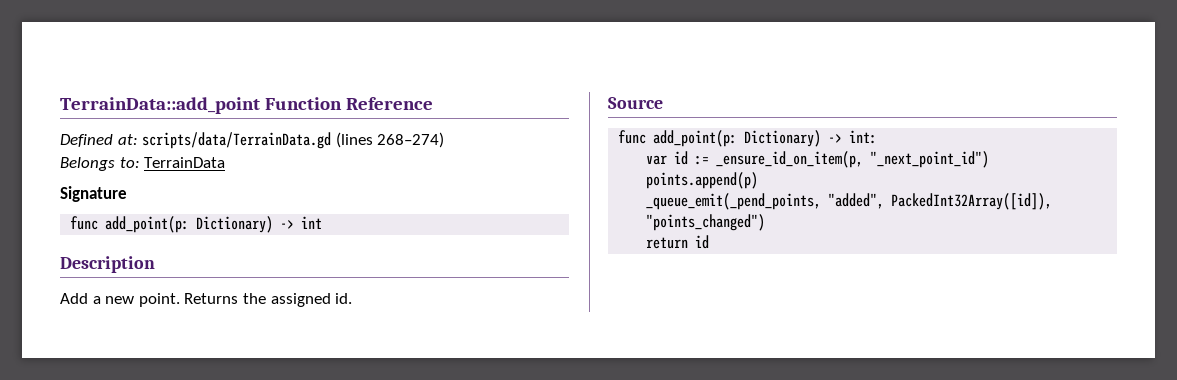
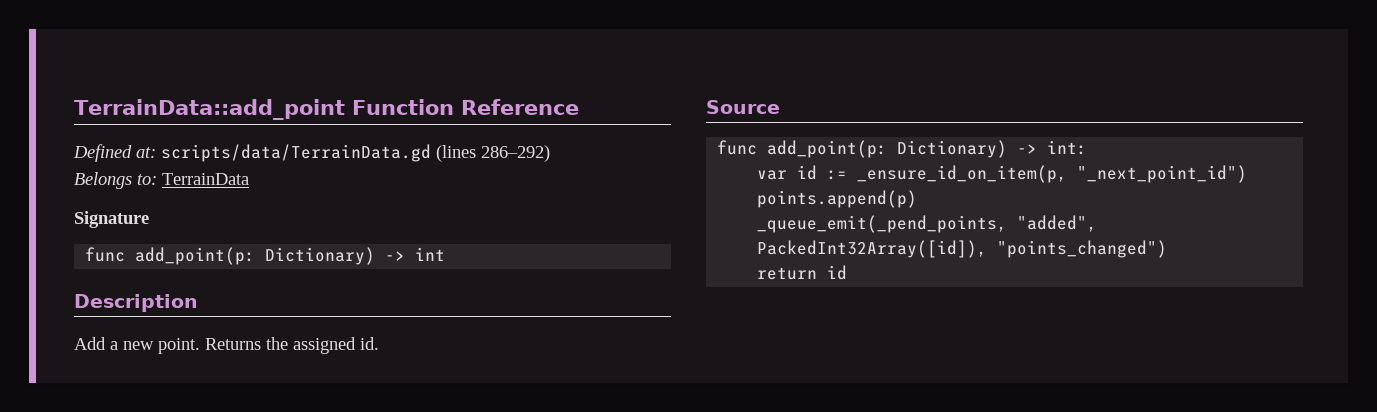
- Defined at: scripts/data/TerrainData.gd (lines 268–274)
+ Defined at: scripts/data/TerrainData.gd (lines 286–292)

